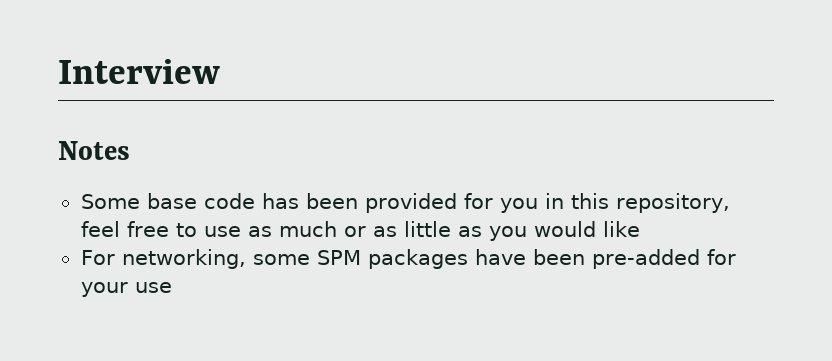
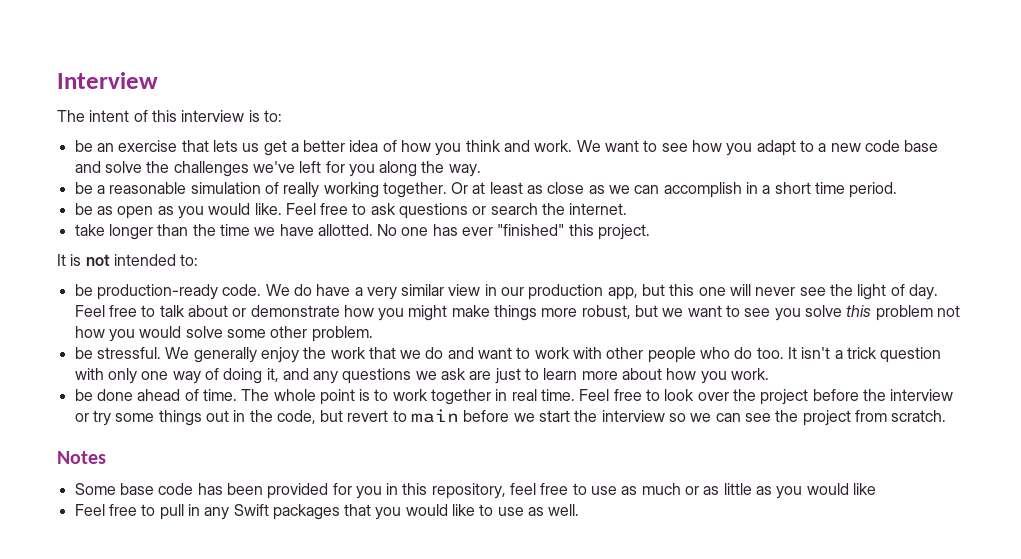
+ The intent of this interview is to:
+ be an exercise that lets us get a better idea of how you think and work. We want to see how you adapt to a new code base and solve the challenges we've left for you along the way.
+ be a reasonable simulation of really working together. Or at least as close as we can accomplish in a short time period.
+ be as open as you would like. Feel free to ask questions or search the internet.
+ take longer than the time we have allotted. No one has ever "finished" this project.
+ It is not intended to:
+ be production-ready code. We do have a very similar view in our production app, but this one will never see the light of day. Feel free to talk about or demonstrate how you might make things more robust, but we want to see you solve this problem not how you would solve some other problem.
+ be stressful. We generally enjoy the work that we do and want to work with other people who do too. It isn't a trick question with only one way of doing it, and any questions we ask are just to learn more about how you work.
+ be done ahead of time. The whole point is to work together in real time. Feel free to look over the project before the interview or try some things out in the code, but revert to main before we start the interview so we can see the project from scratch.
- For networking, some SPM packages have been pre-added for your use
+ Feel free to pull in any Swift packages that you would like to use as well.

